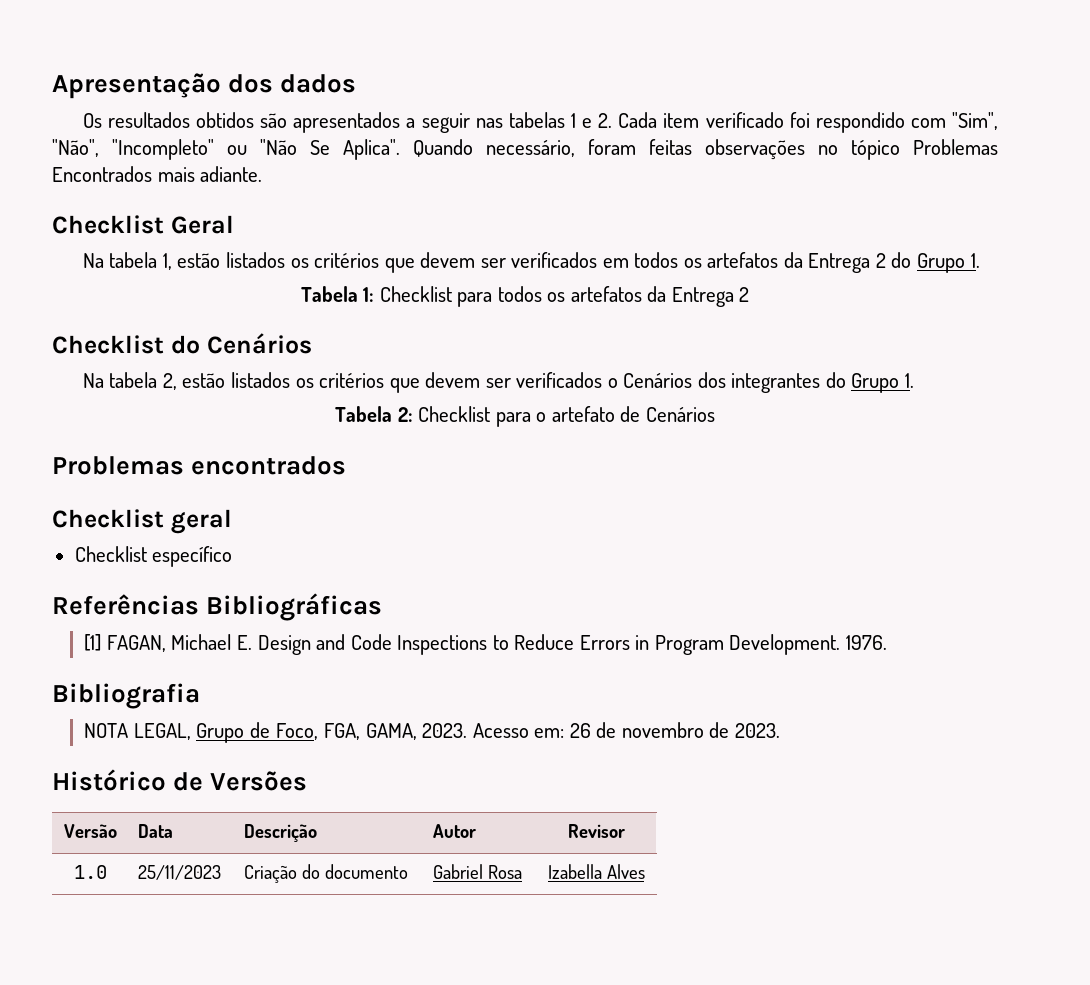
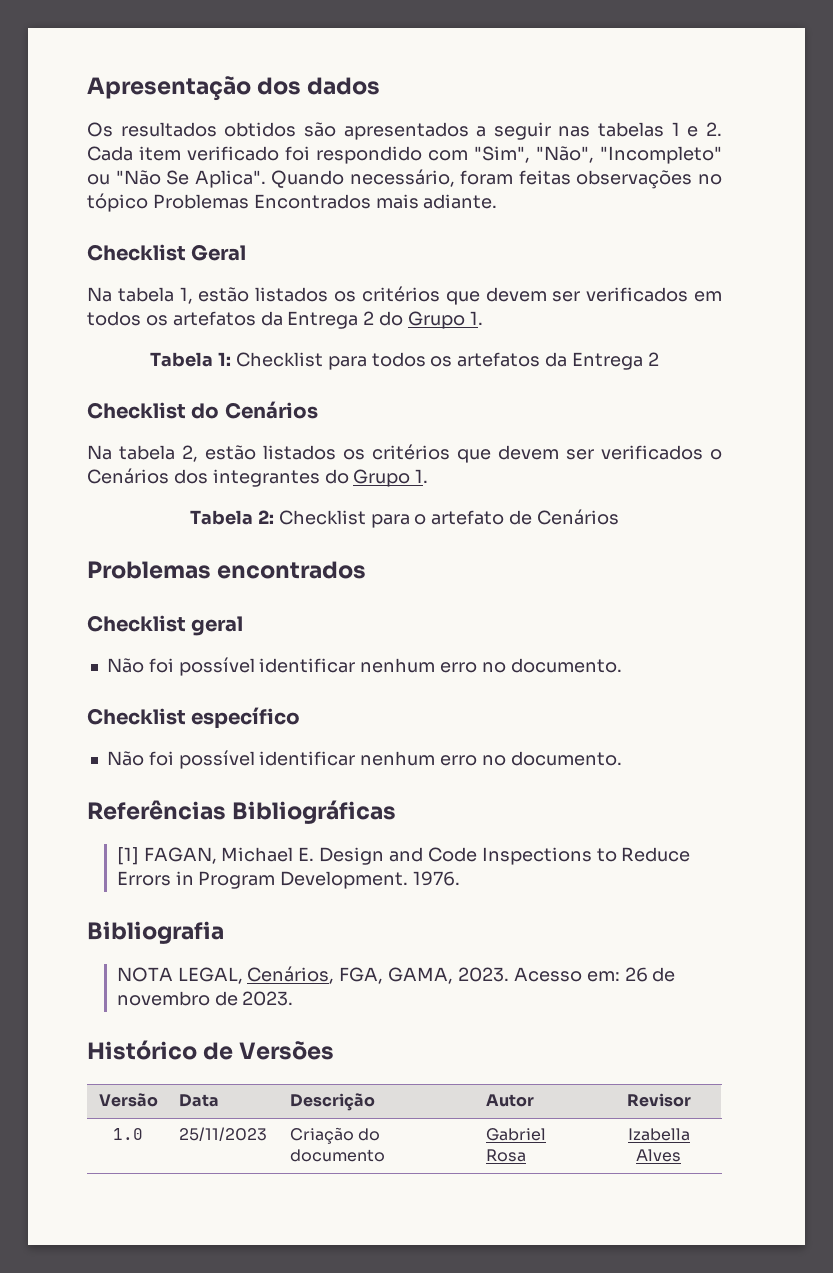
  Checklist geral
+ Não foi possível identificar nenhum erro no documento.
  Checklist específico
+ Não foi possível identificar nenhum erro no documento.
- NOTA LEGAL, Grupo de Foco, FGA, GAMA, 2023.
+ NOTA LEGAL, Cenários, FGA, GAMA, 2023.

